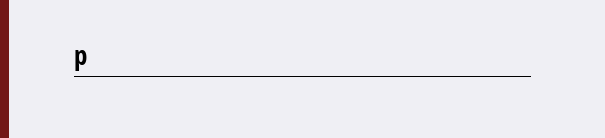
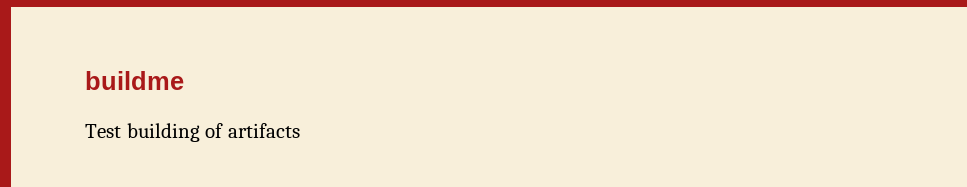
- p
+ buildme
+ Test building of artifacts

